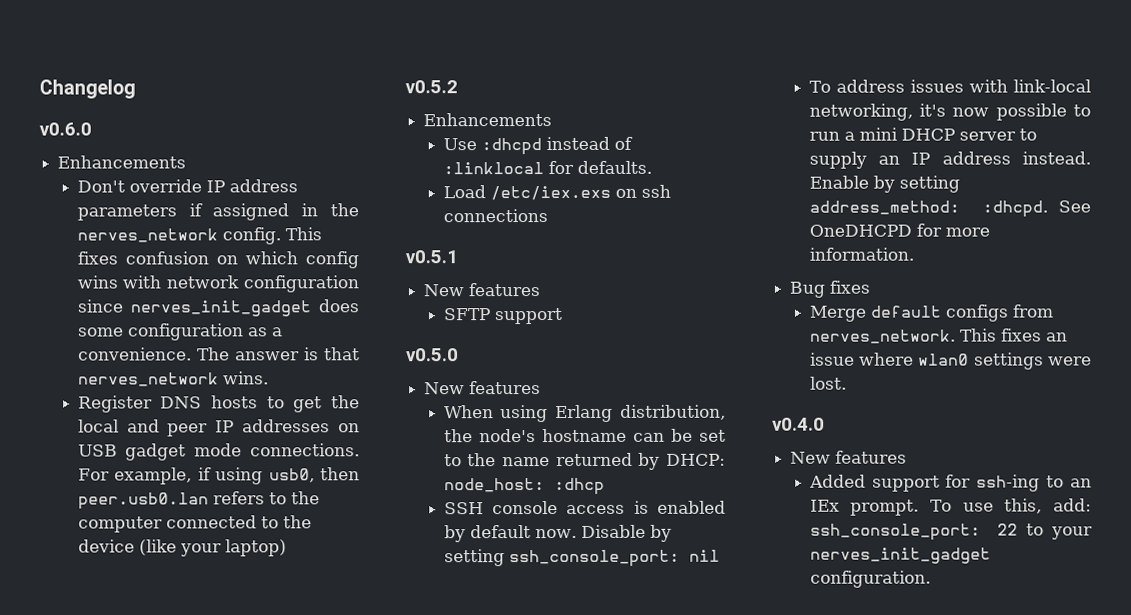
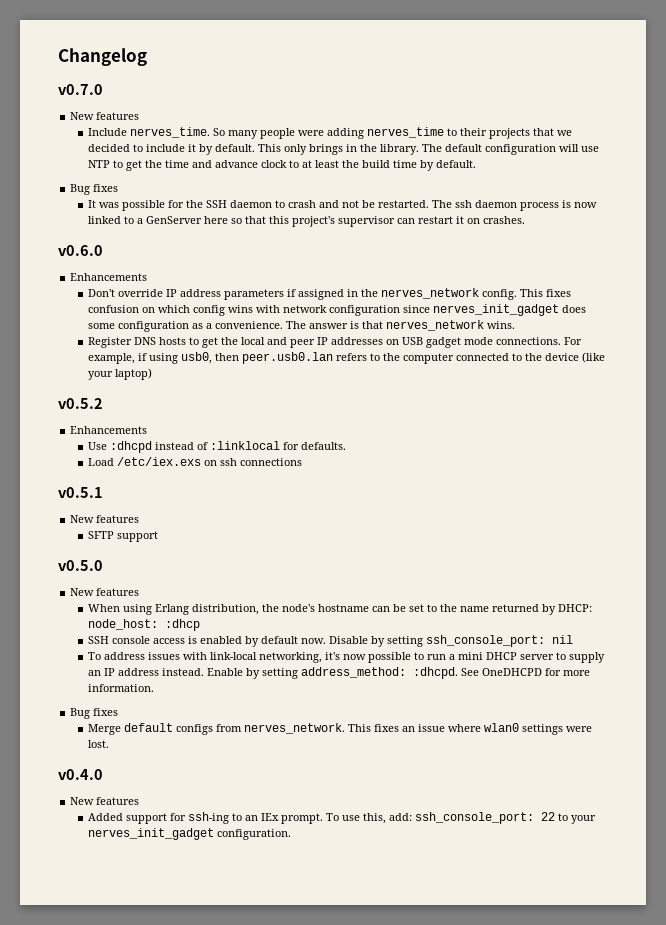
+ v0.7.0
+ New features
+ Include nerves_time. So many people were adding nerves_time to their projects that we decided to include it by default. This only brings in the library. The default configuration will use NTP to get the time and advance clock to at least the build time by default.
+ Bug fixes
+ It was possible for the SSH daemon to crash and not be restarted. The ssh daemon process is now linked to a GenServer here so that this project's supervisor can restart it on crashes.

